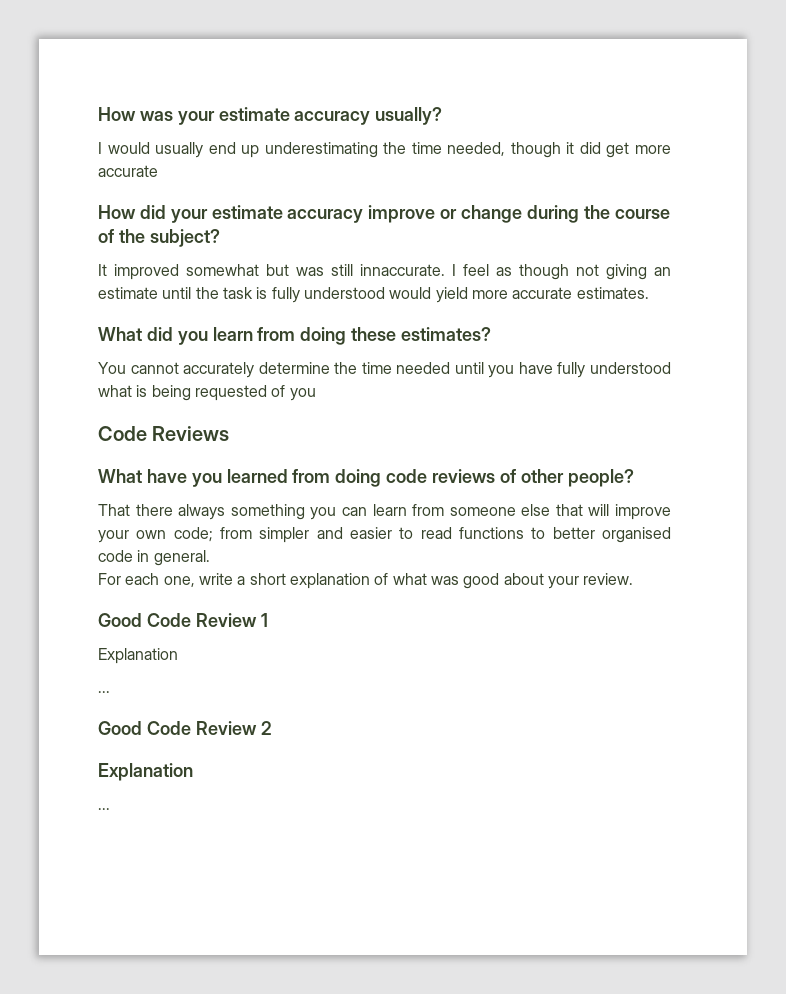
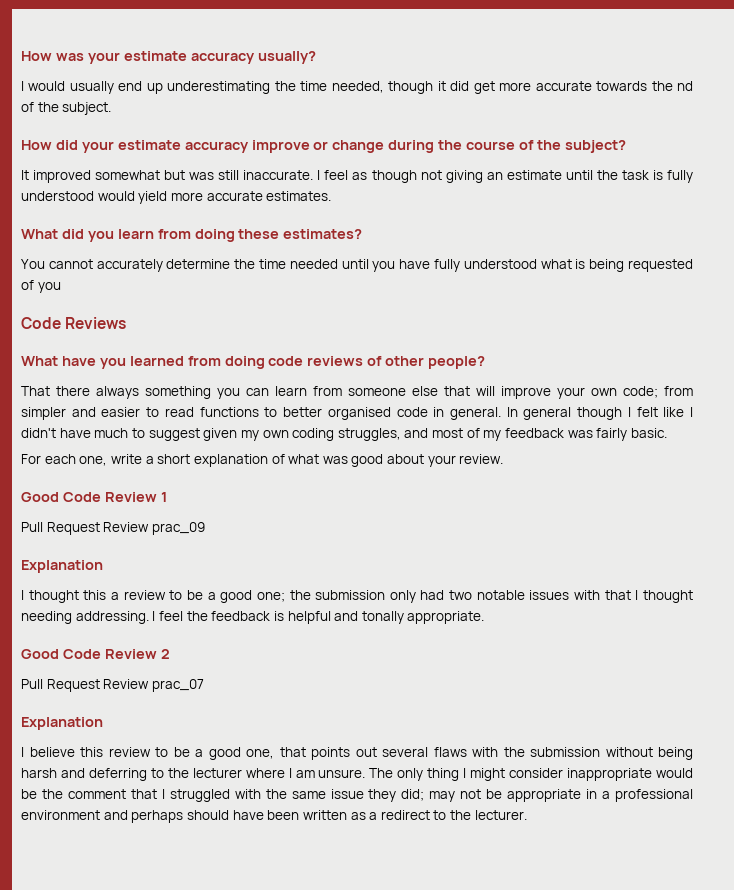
- I would usually end up underestimating the time needed, though it did get more accurate
+ I would usually end up underestimating the time needed, though it did get more accurate towards the nd of the subject.
- It improved somewhat but was still innaccurate.
+ It improved somewhat but was still inaccurate.
+ In general though I felt like I didn't have much to suggest given my own coding struggles, and most of my feedback was fairly basic.
  Good Code Review 1
+ Pull Request Review prac_09
  Explanation
- ...
+ I thought this a review to be a good one; the submission only had two notable issues with that I thought needing addressing. I feel the feedback is helpful and tonally appropriate.
  Good Code Review 2
+ Pull Request Review prac_07
  Explanation
- ...
+ I believe this review to be a good one, that points out several flaws with the submission without being harsh and deferring to the lecturer where I am unsure. The only thing I might consider inappropriate would be the comment that I struggled with the same issue they did; may not be appropriate in a professional environment and perhaps should have been written as a redirect to the lecturer.

